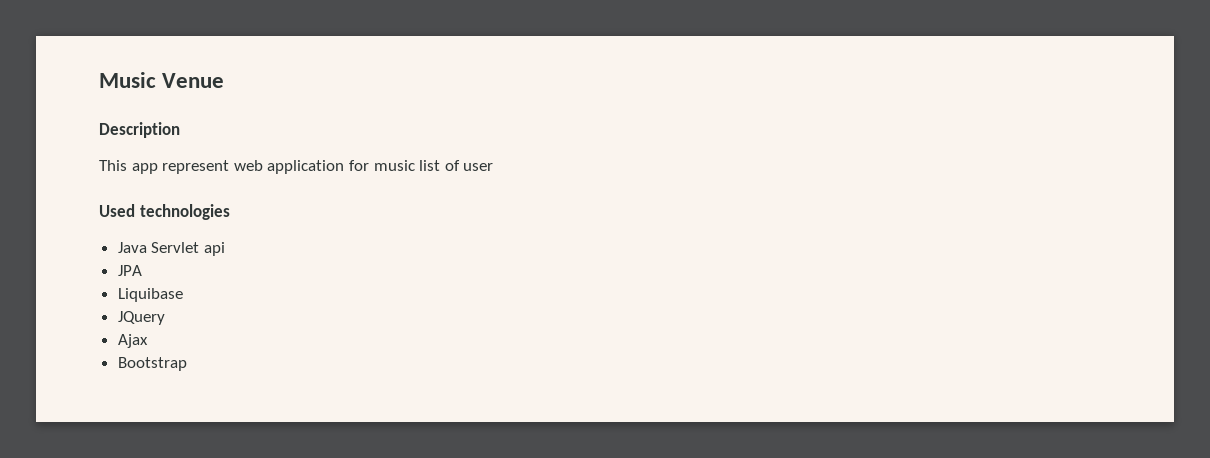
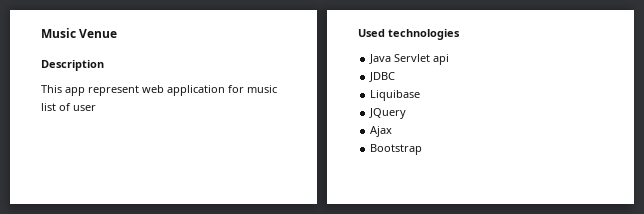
- JPA
+ JDBC

